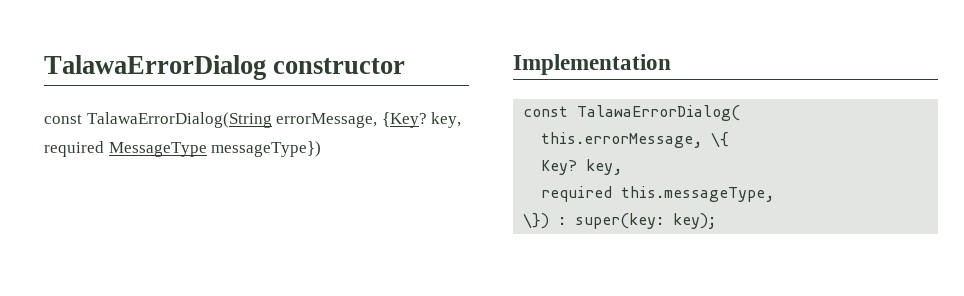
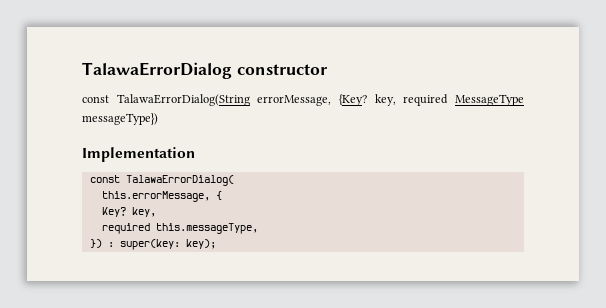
- this.errorMessage, \{
+ this.errorMessage, {
- \}) : super(key: key);
+ }) : super(key: key);

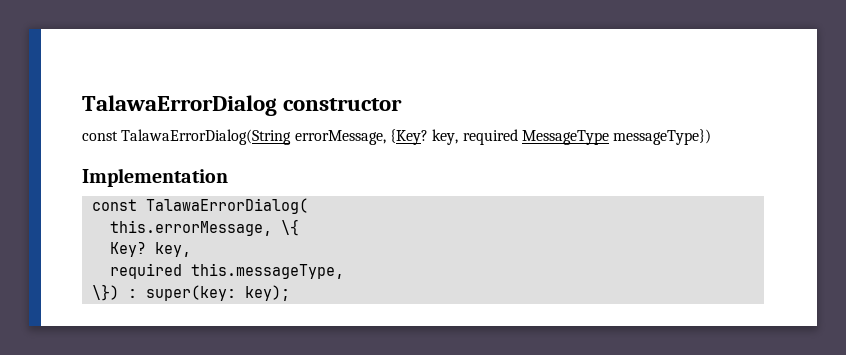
- this.errorMessage, {
+ this.errorMessage, \{
- }) : super(key: key);
+ \}) : super(key: key);

